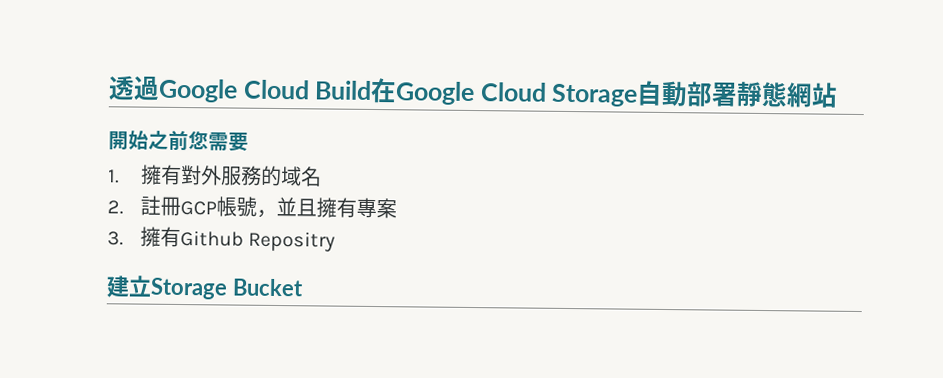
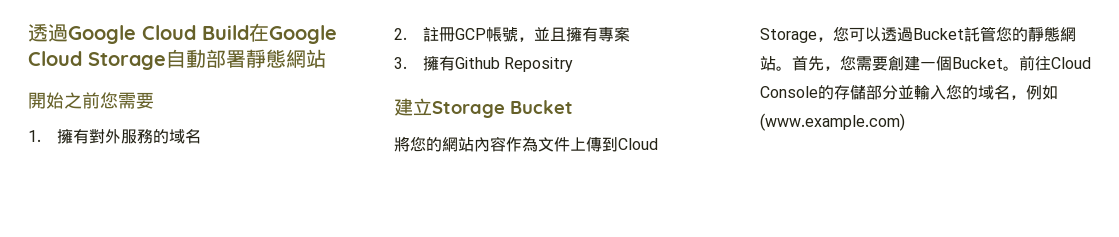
+ 將您的網站內容作為文件上傳到Cloud Storage，您可以透過Bucket託管您的靜態網站。首先，您需要創建一個Bucket。前往Cloud Console的存儲部分並輸入您的域名，例如(www.example.com)

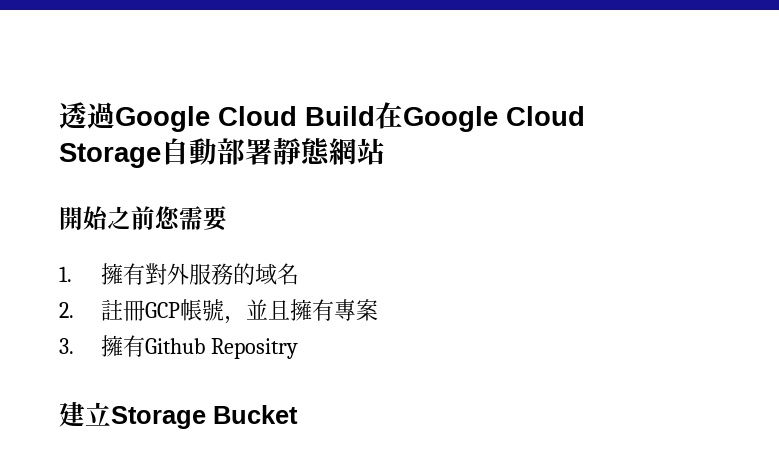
- 將您的網站內容作為文件上傳到Cloud Storage，您可以透過Bucket託管您的靜態網站。首先，您需要創建一個Bucket。前往Cloud Console的存儲部分並輸入您的域名，例如(www.example.com)

